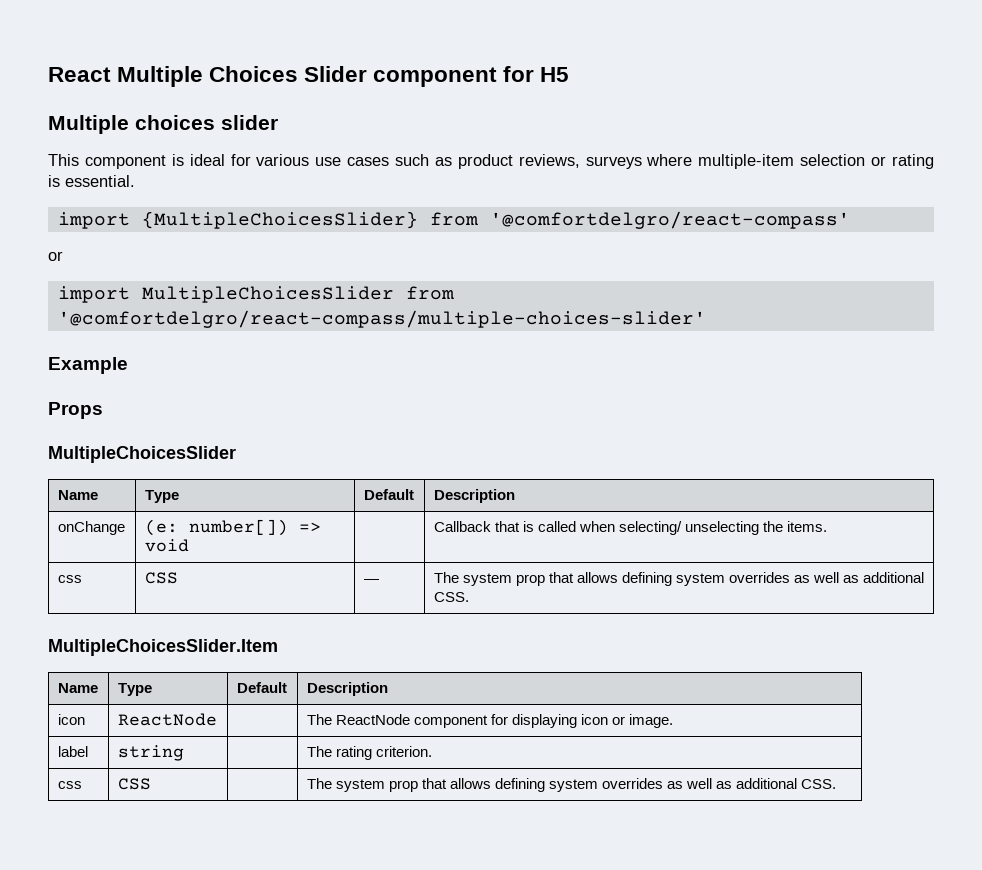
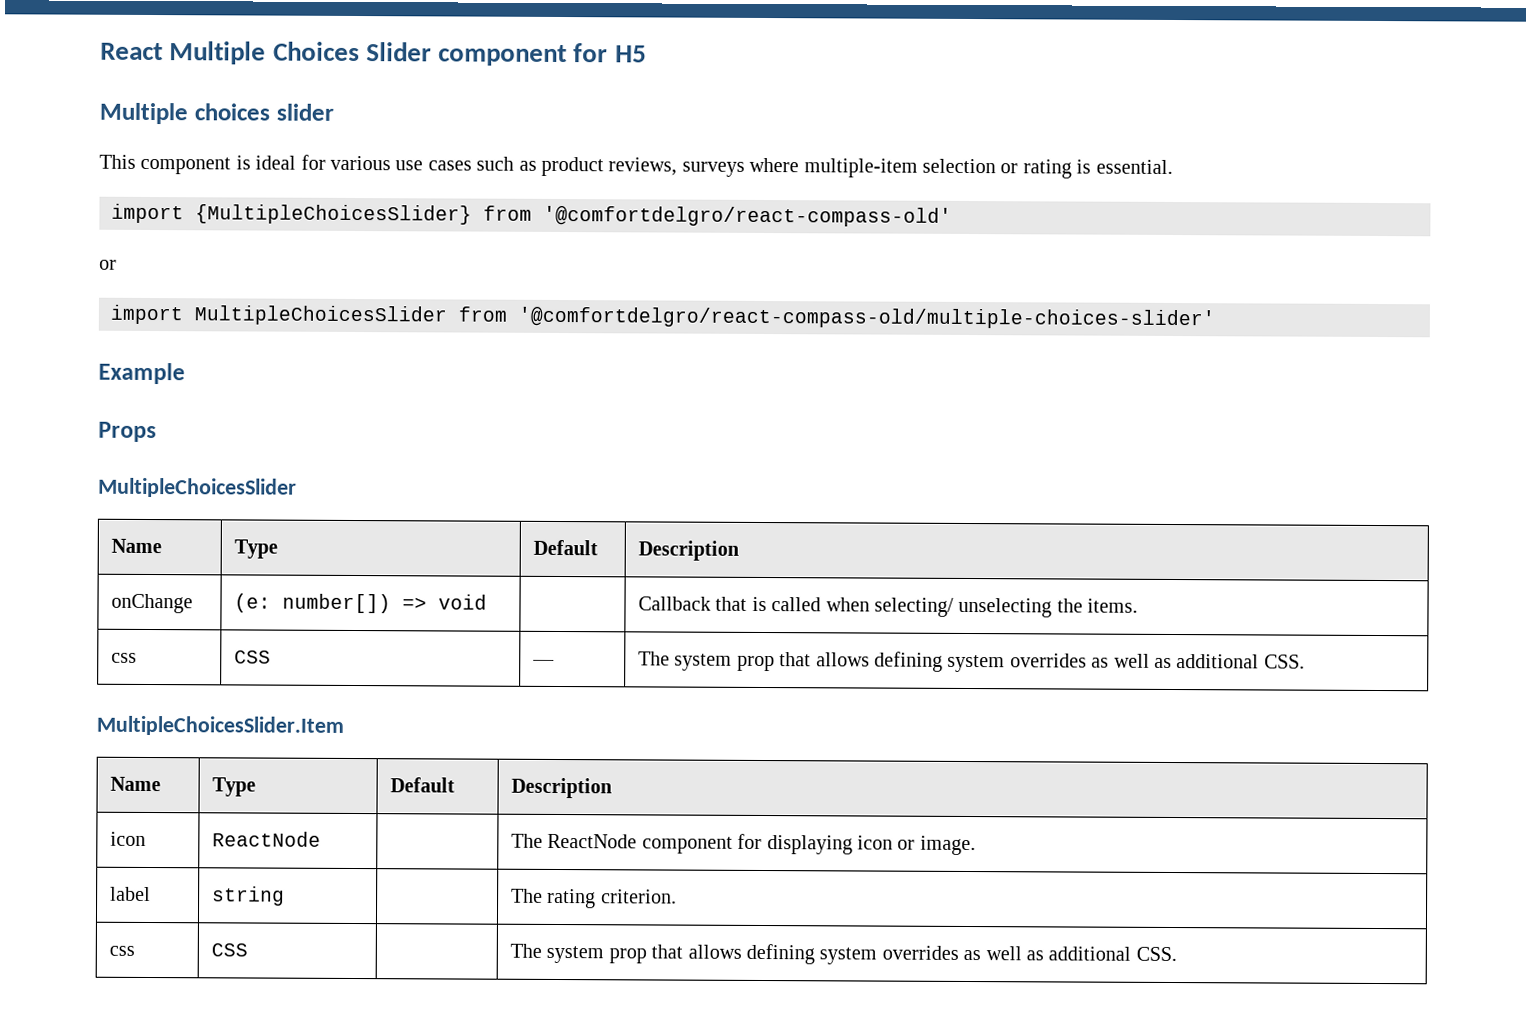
- import {MultipleChoicesSlider} from '@comfortdelgro/react-compass'
+ import {MultipleChoicesSlider} from '@comfortdelgro/react-compass-old'
- import MultipleChoicesSlider from '@comfortdelgro/react-compass/multiple-choices-slider'
+ import MultipleChoicesSlider from '@comfortdelgro/react-compass-old/multiple-choices-slider'

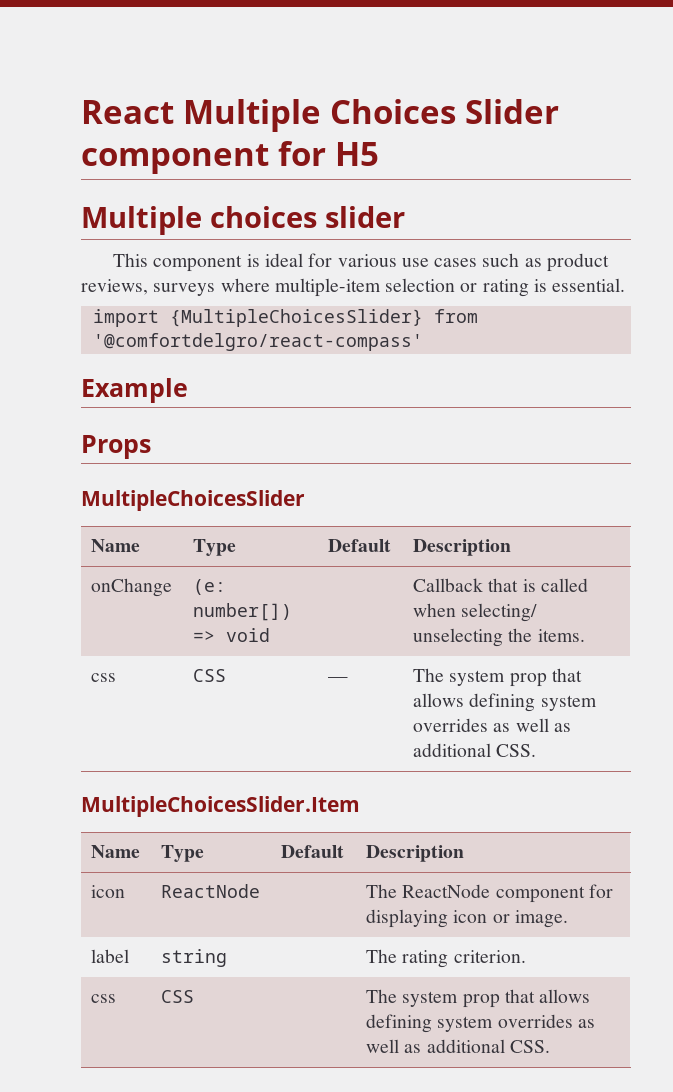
- import {MultipleChoicesSlider} from '@comfortdelgro/react-compass-old'
- or
- import MultipleChoicesSlider from '@comfortdelgro/react-compass-old/multiple-choices-slider'
+ import {MultipleChoicesSlider} from '@comfortdelgro/react-compass'

